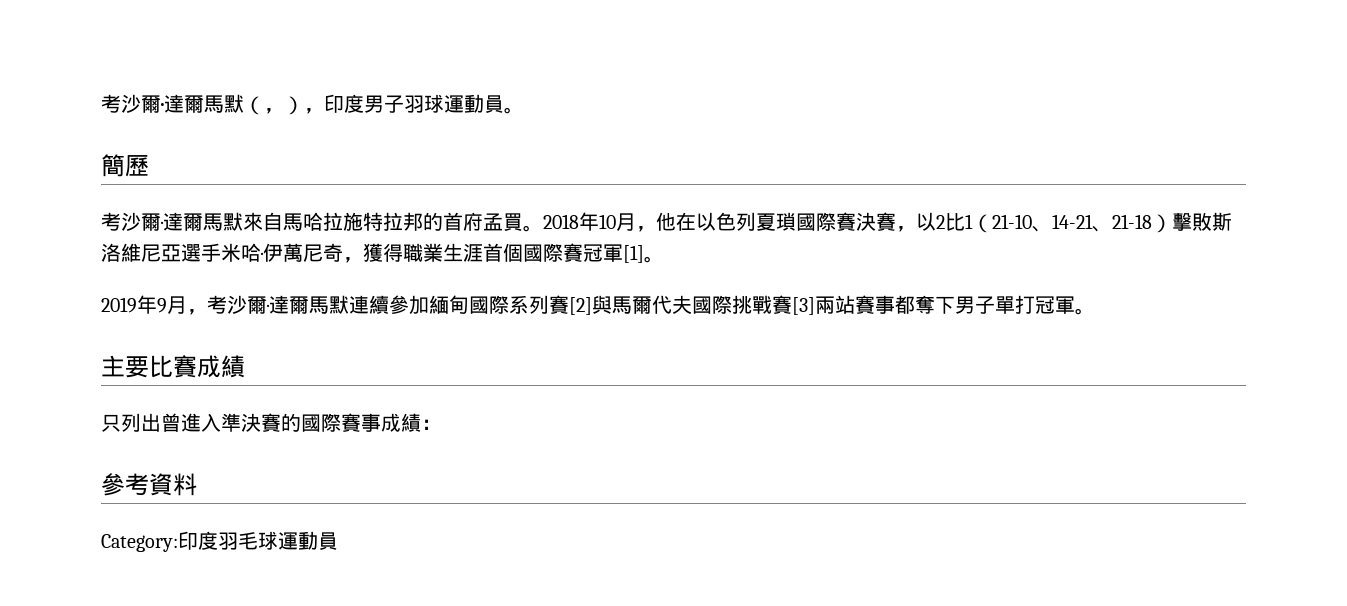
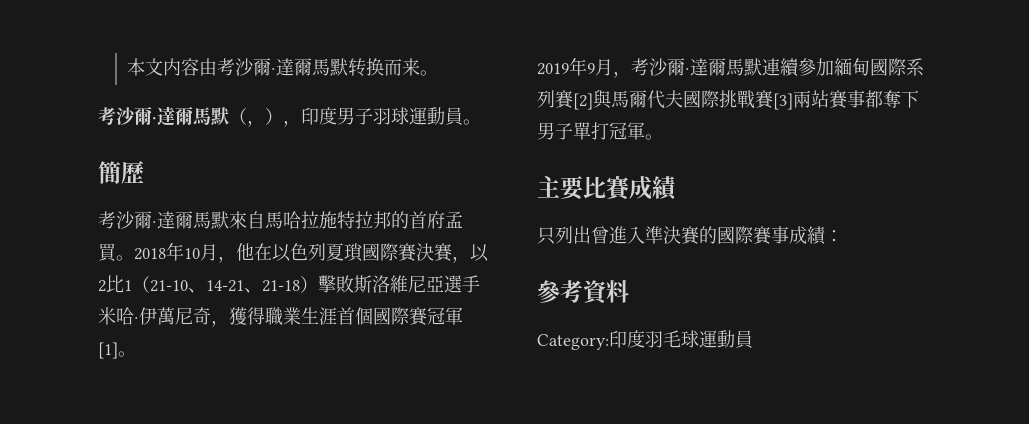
+ 本文内容由考沙爾·達爾馬默转换而来。

